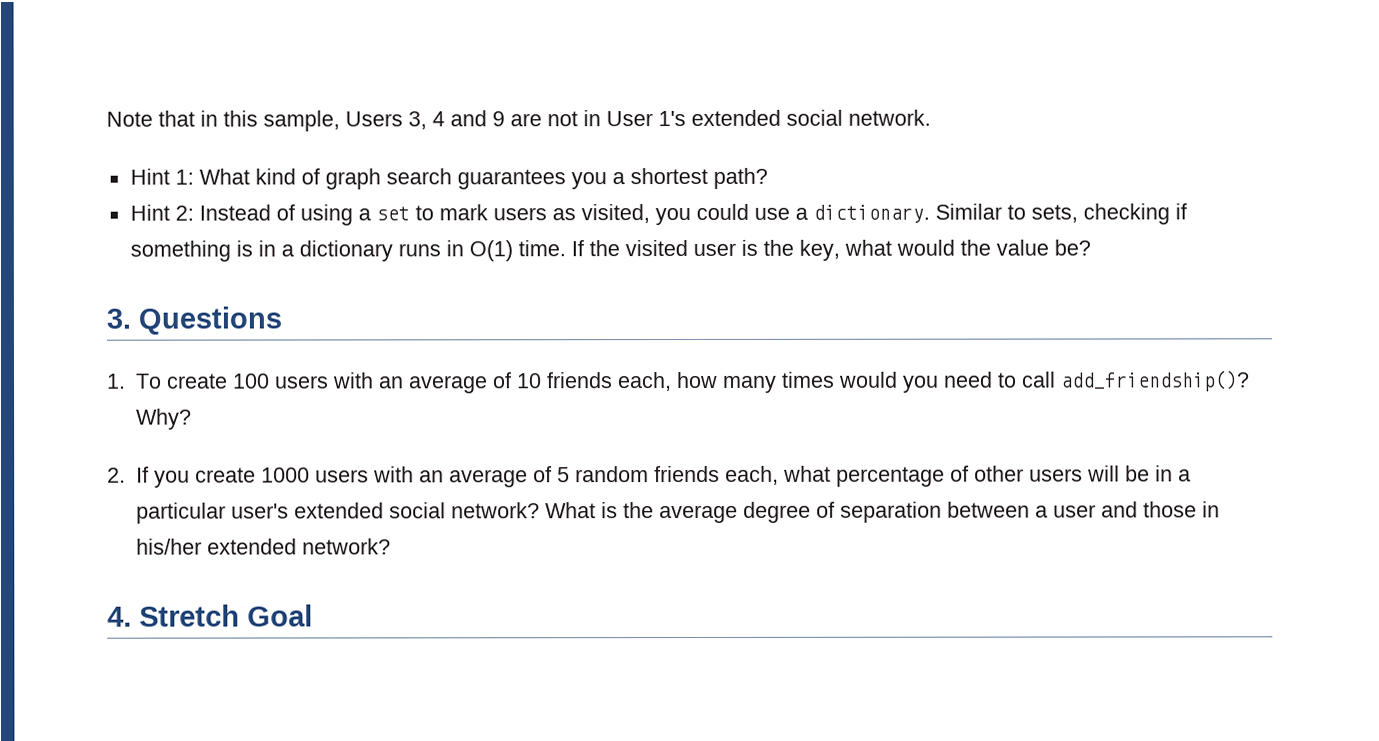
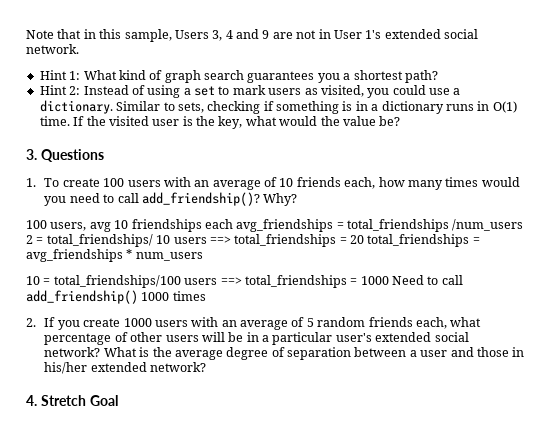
+ 100 users, avg 10 friendships each avg_friendships = total_friendships /num_users 2 = total_friendships/ 10 users ==> total_friendships = 20 total_friendships = avg_friendships * num_users
+ 10 = total_friendships/100 users ==> total_friendships = 1000 Need to call add_friendship() 1000 times

